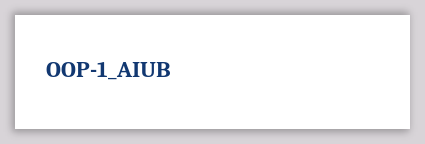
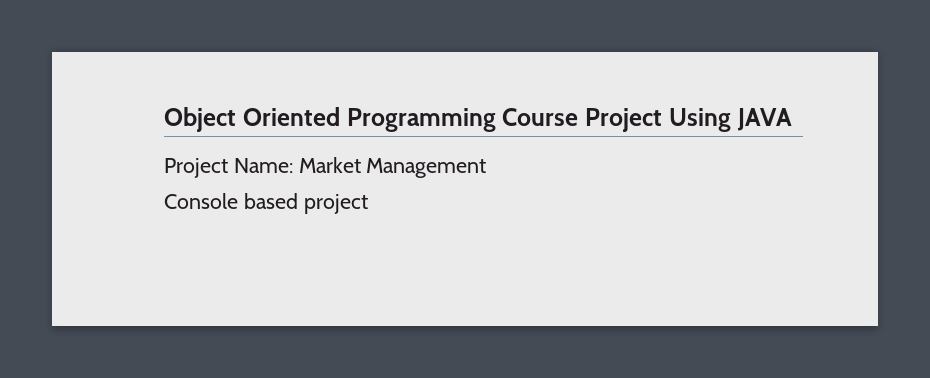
- OOP-1_AIUB
+ Object Oriented Programming Course Project Using JAVA
+ Project Name: Market Management
+ Console based project

